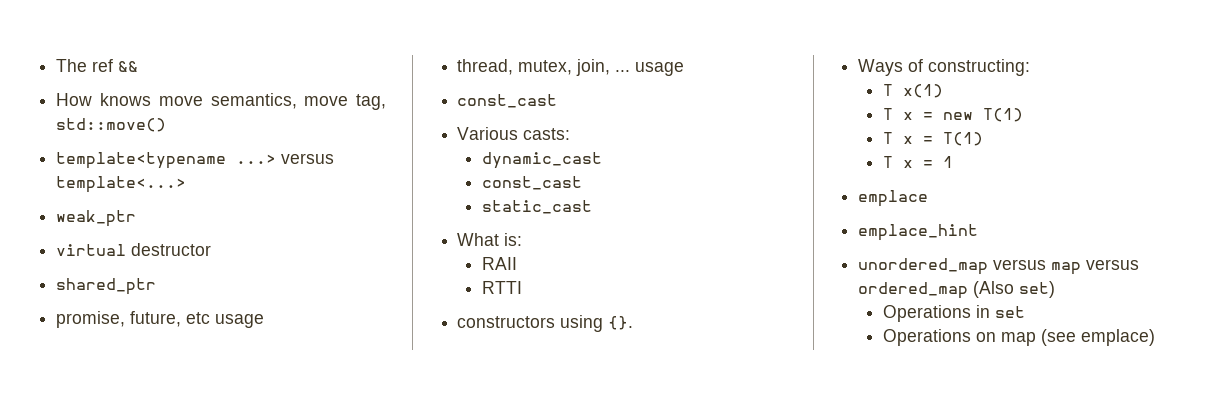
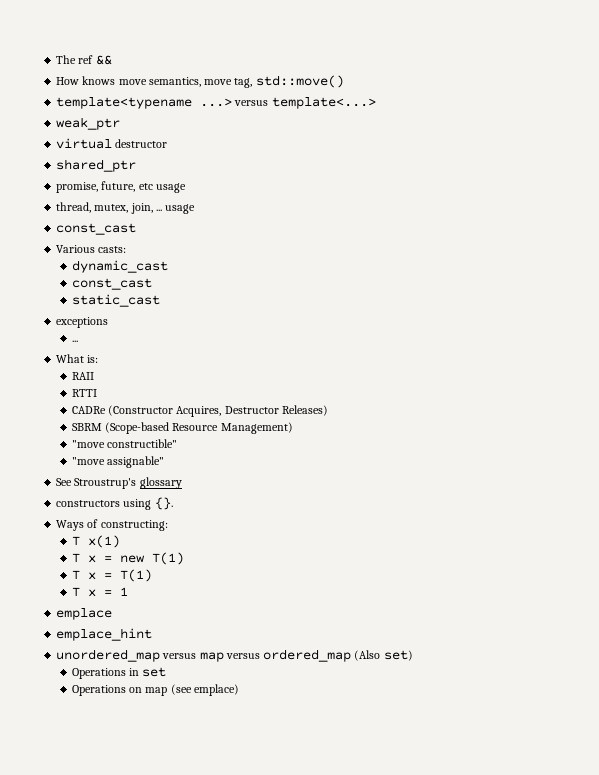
+ exceptions
+ ...
+ CADRe (Constructor Acquires, Destructor Releases)
+ SBRM (Scope-based Resource Management)
+ "move constructible"
+ "move assignable"
+ See Stroustrup's glossary

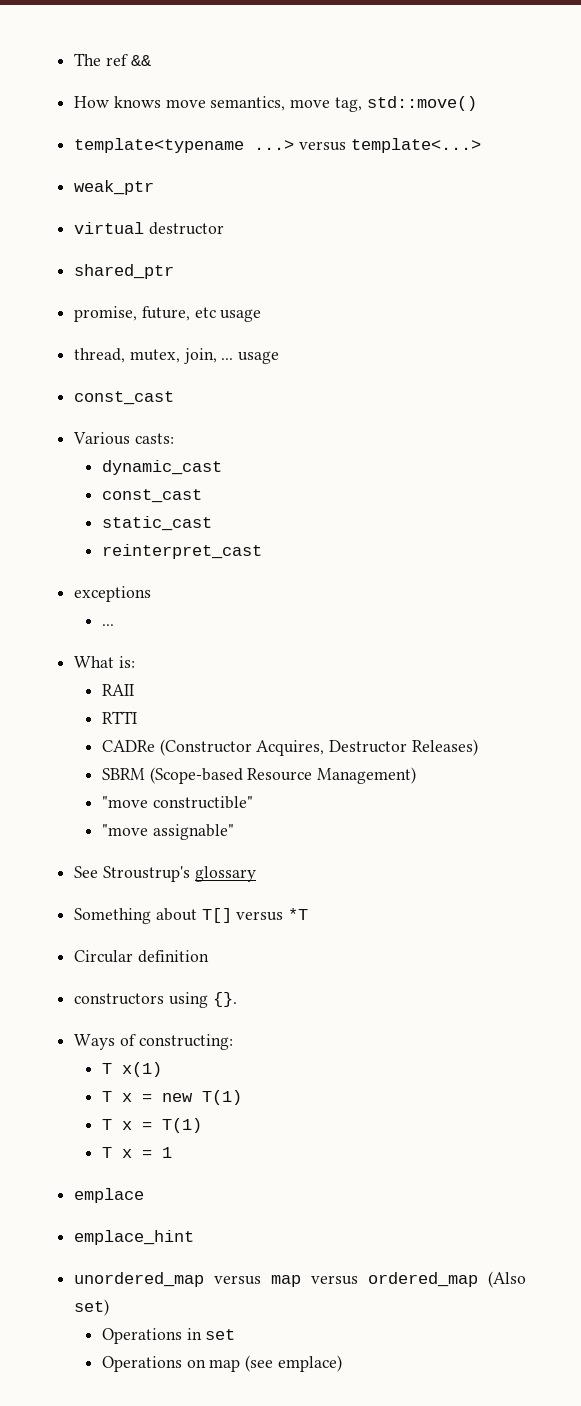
+ reinterpret_cast
+ Something about T[] versus *T
+ Circular definition

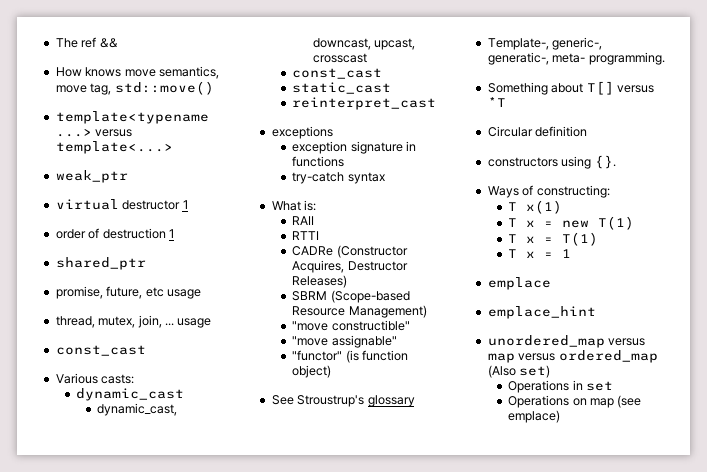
- virtual destructor
+ virtual destructor 1
+ order of destruction 1
+ dynamic_cast, downcast, upcast, crosscast
  exceptions
- ...
+ exception signature in functions
+ try-catch syntax
+ "functor" (is function object)
+ Template-, generic-, generatic-, meta- programming.

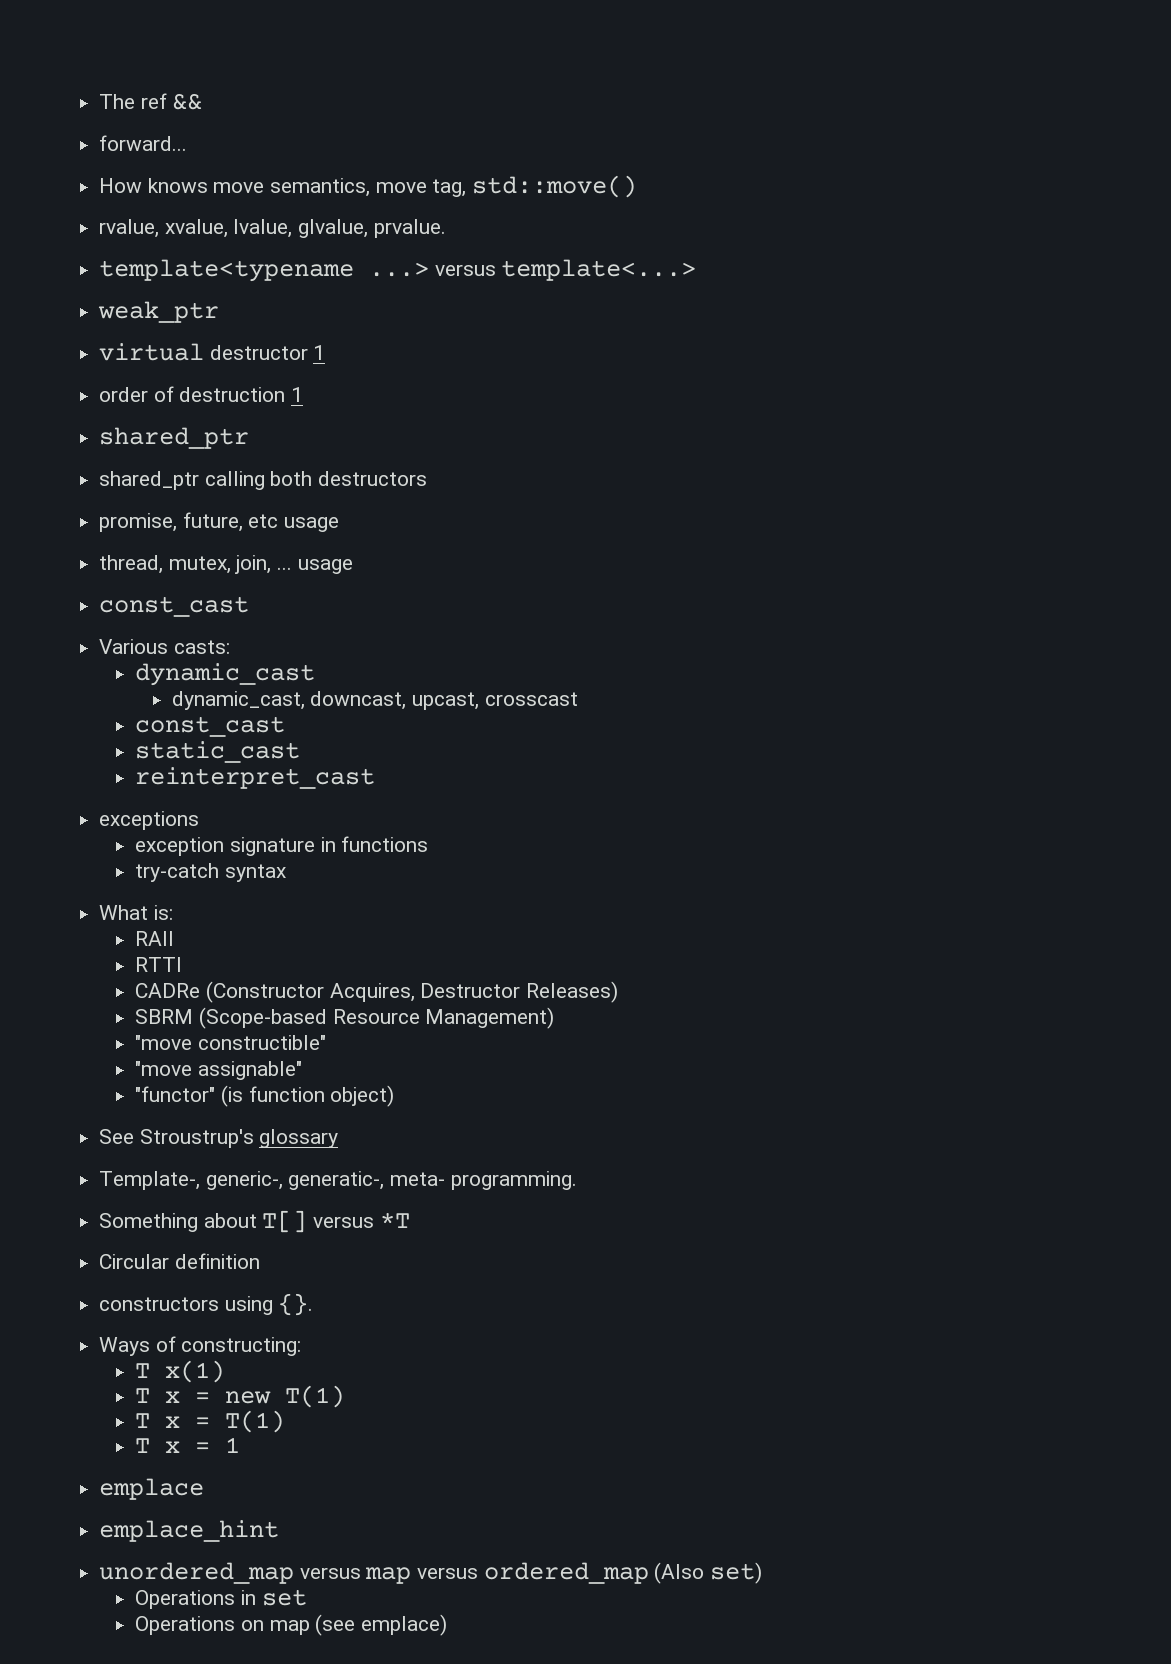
+ forward...
+ rvalue, xvalue, lvalue, glvalue, prvalue.
+ shared_ptr calling both destructors

